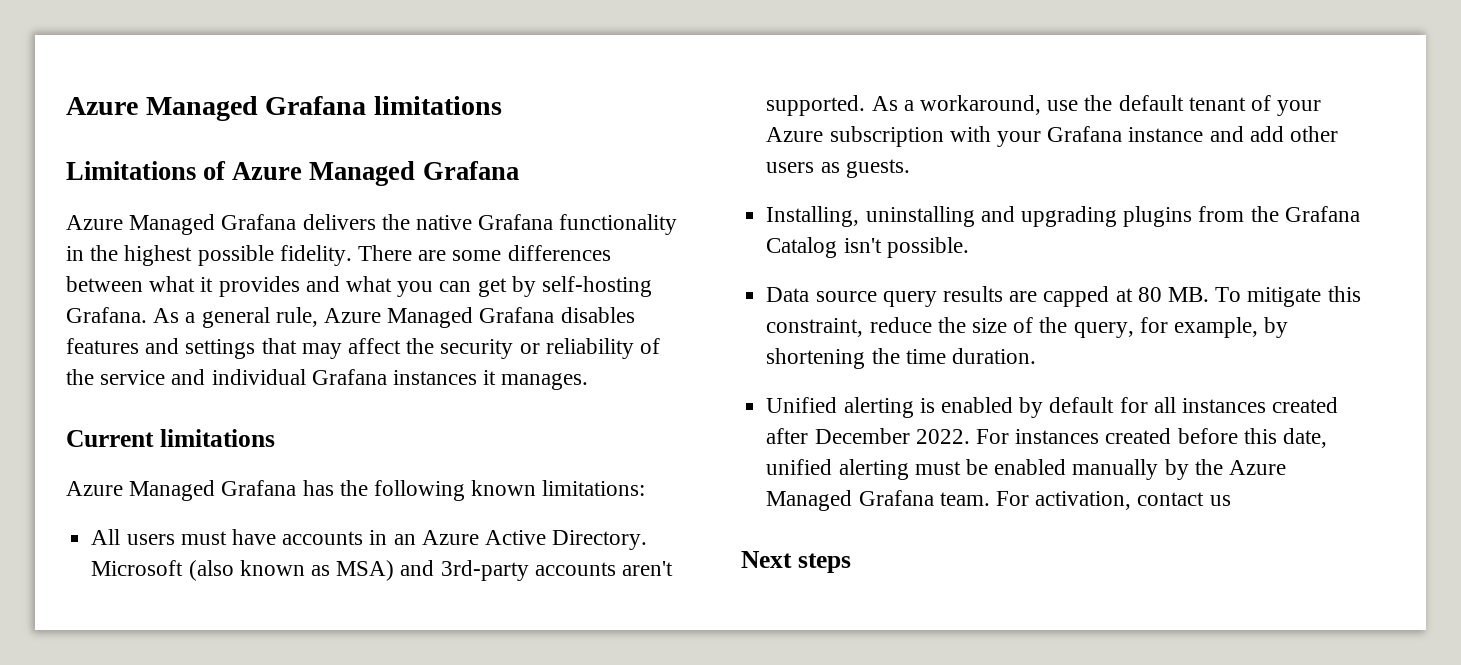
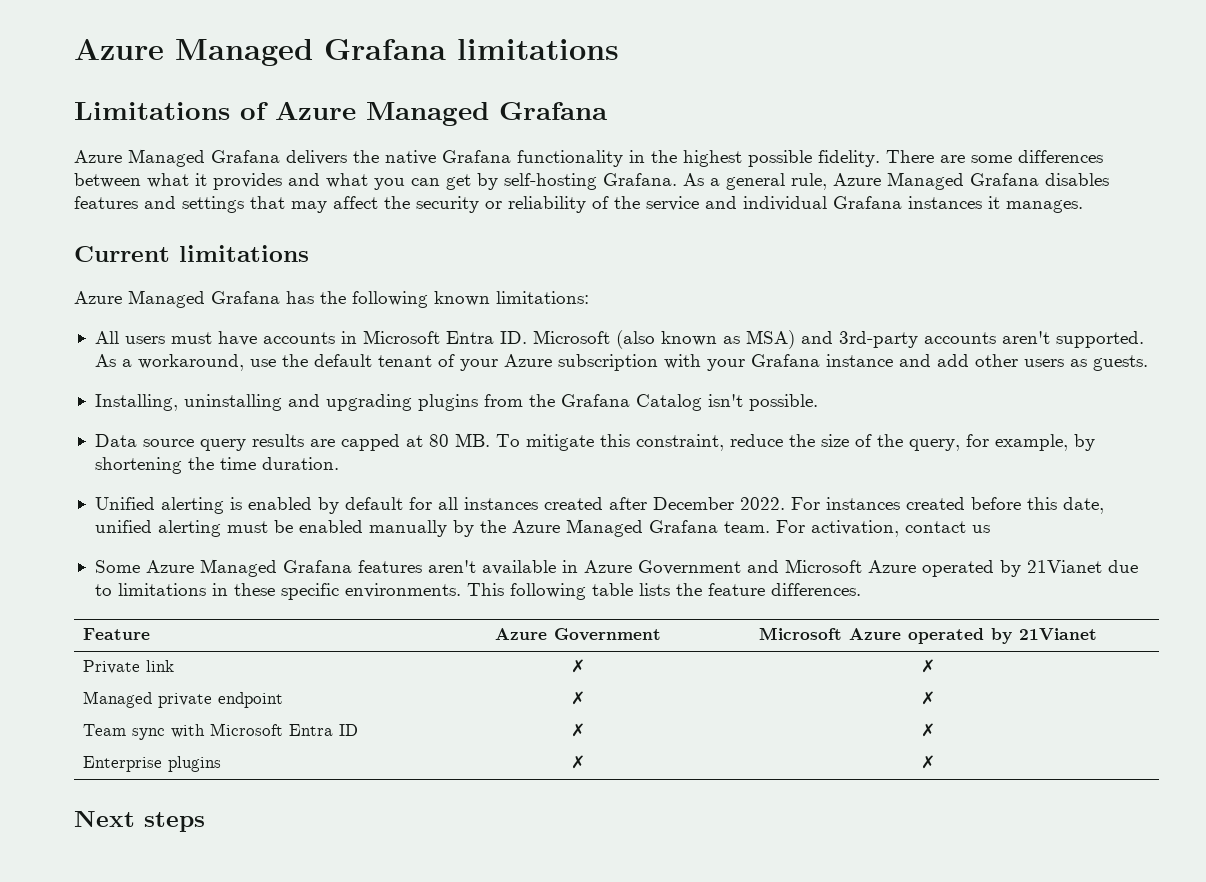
- All users must have accounts in an Azure Active Directory. Microsoft (also known as MSA) and 3rd-party accounts aren't supported.
+ All users must have accounts in Microsoft Entra ID. Microsoft (also known as MSA) and 3rd-party accounts aren't supported.
+ Some Azure Managed Grafana features aren't available in Azure Government and Microsoft Azure operated by 21Vianet due to limitations in these specific environments. This following table lists the feature differences.
+ Feature | Azure Government | Microsoft Azure operated by 21Vianet
+ Private link | ✗ | ✗
+ Managed private endpoint | ✗ | ✗
+ Team sync with Microsoft Entra ID | ✗ | ✗
+ Enterprise plugins | ✗ | ✗

